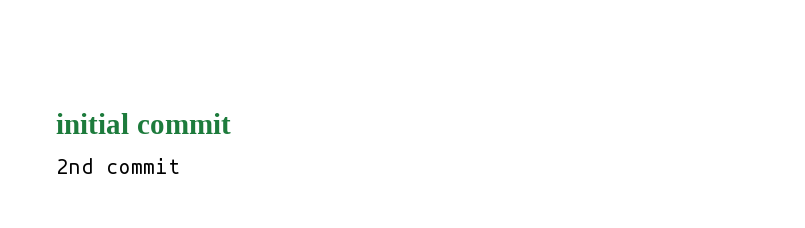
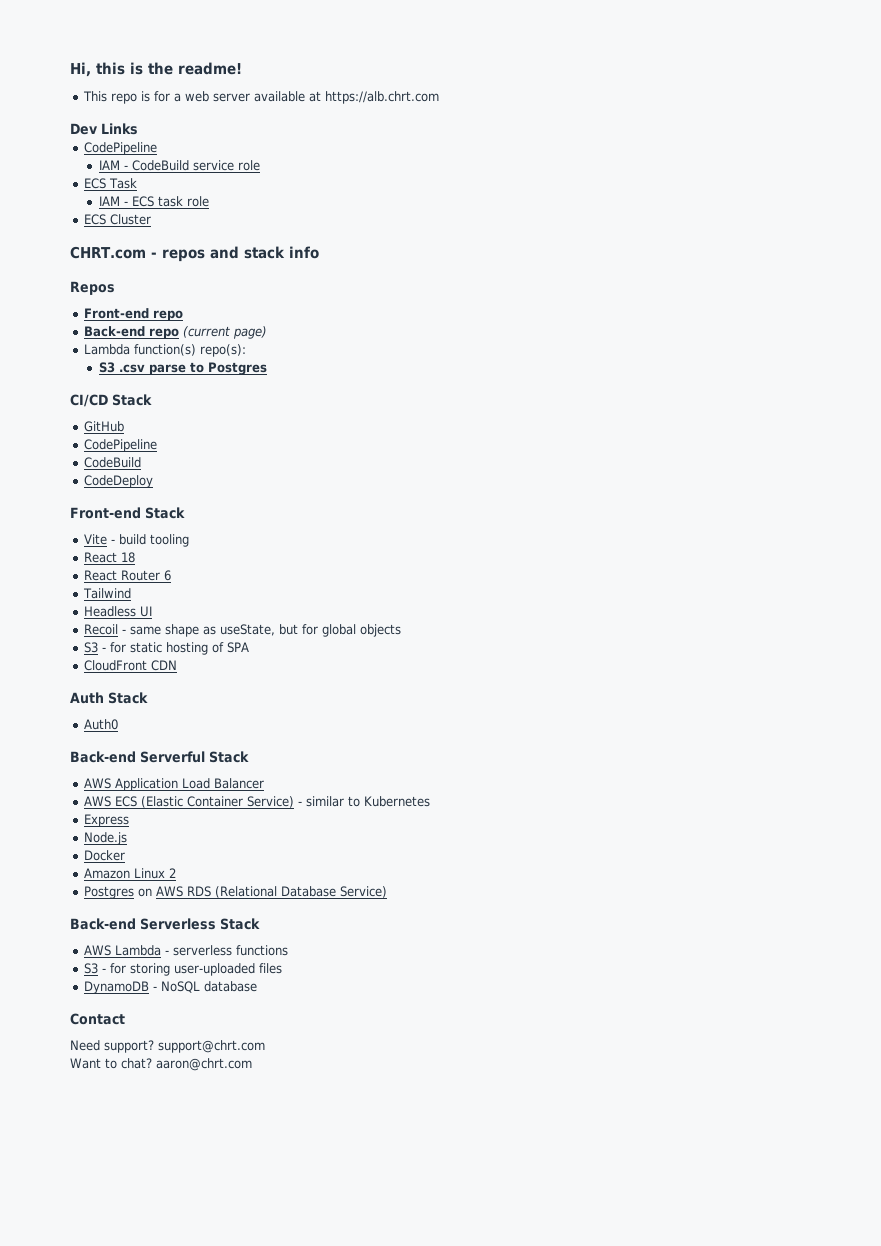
- initial commit
- 2nd commit
+ Hi, this is the readme!
+ This repo is for a web server available at https://alb.chrt.com
+ Dev Links
+ CodePipeline
+ IAM - CodeBuild service role
+ ECS Task
+ IAM - ECS task role
+ ECS Cluster
+ CHRT.com - repos and stack info
+ Repos
+ Front-end repo
+ Back-end repo (current page)
+ Lambda function(s) repo(s):
+ S3 .csv parse to Postgres
+ CI/CD Stack
+ GitHub
+ CodePipeline
+ CodeBuild
+ CodeDeploy
+ Front-end Stack
+ Vite - build tooling
+ React 18
+ React Router 6
+ Tailwind
+ Headless UI
+ Recoil - same shape as useState, but for global objects
+ S3 - for static hosting of SPA
+ CloudFront CDN
+ Auth Stack
+ Auth0
+ Back-end Serverful Stack
+ AWS Application Load Balancer
+ AWS ECS (Elastic Container Service) - similar to Kubernetes
+ Express
+ Node.js
+ Docker
+ Amazon Linux 2
+ Postgres on AWS RDS (Relational Database Service)
+ Back-end Serverless Stack
+ AWS Lambda - serverless functions
+ S3 - for storing user-uploaded files
+ DynamoDB - NoSQL database
+ Contact
+ Need support? support@chrt.com
+ Want to chat? aaron@chrt.com

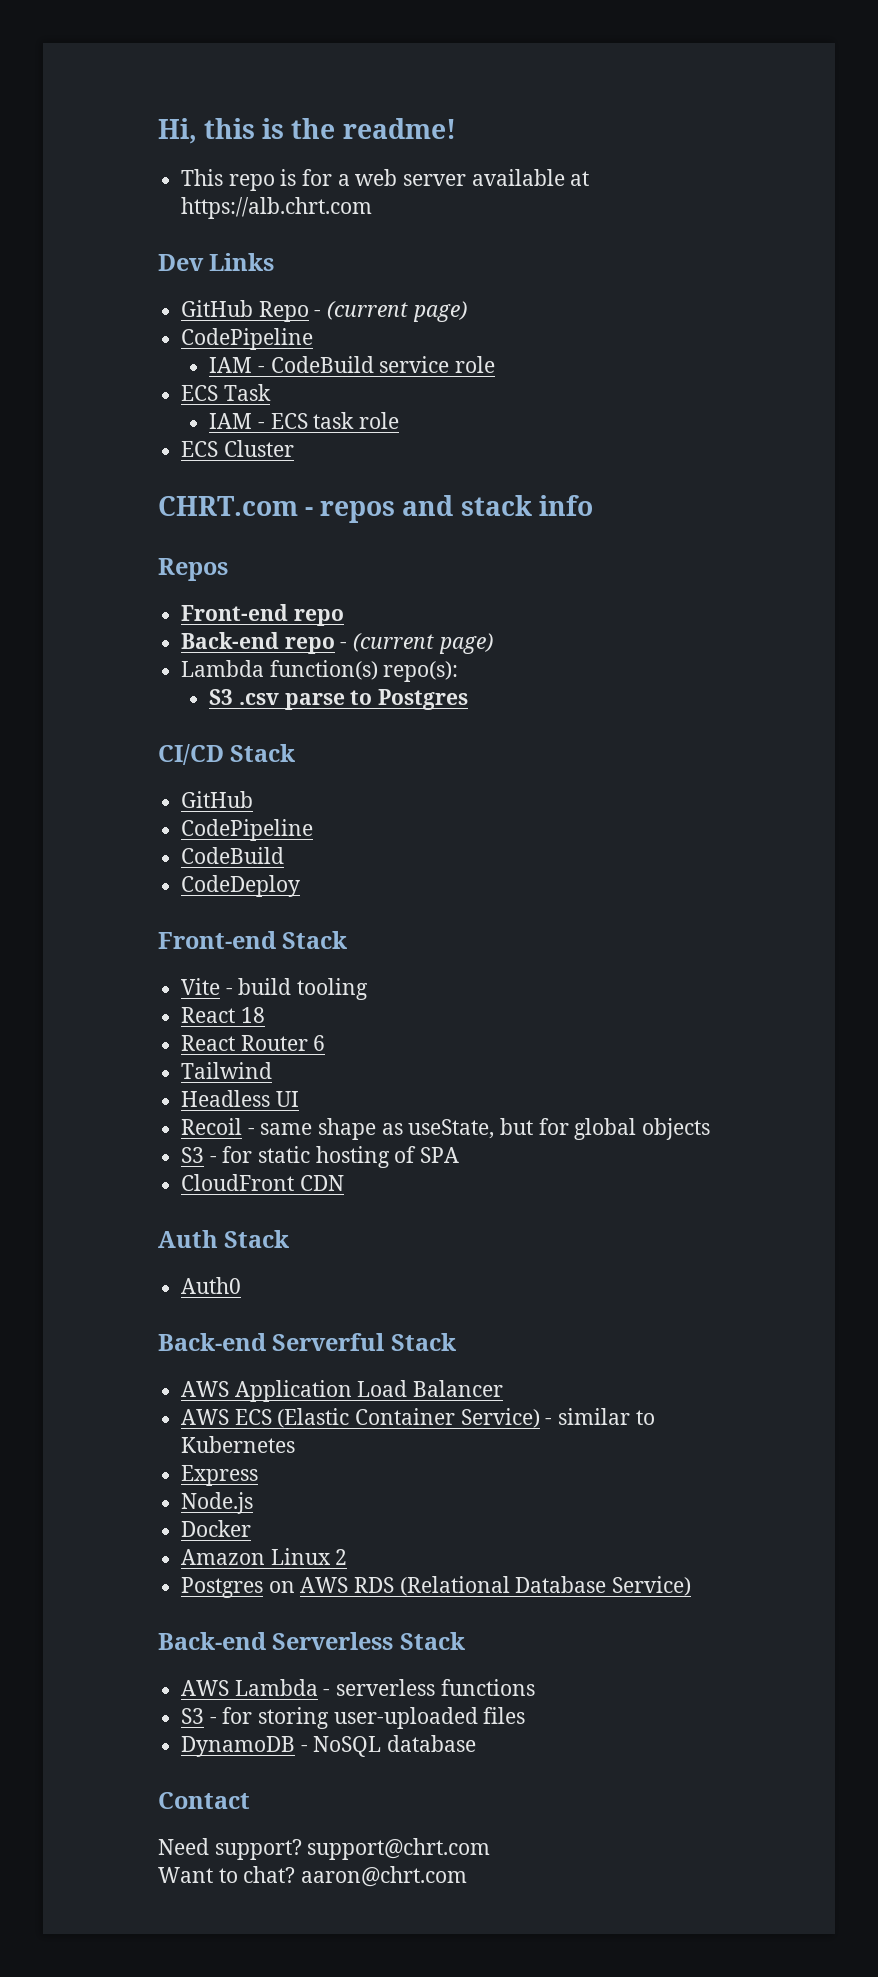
+ GitHub Repo - (current page)
- Back-end repo (current page)
+ Back-end repo - (current page)

